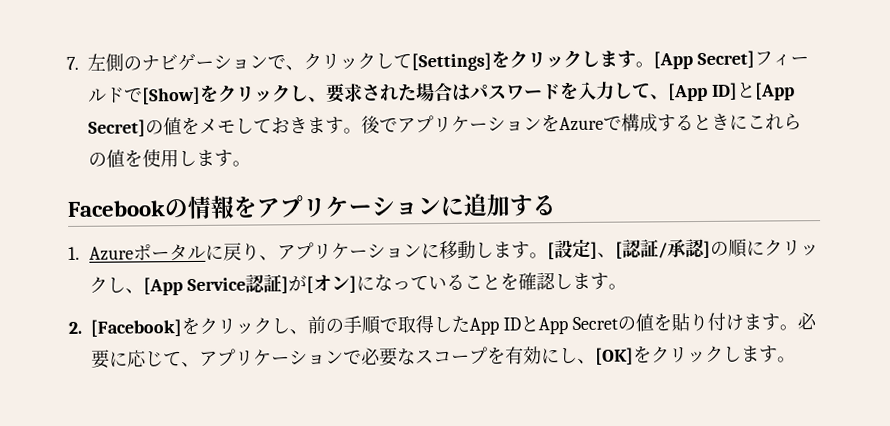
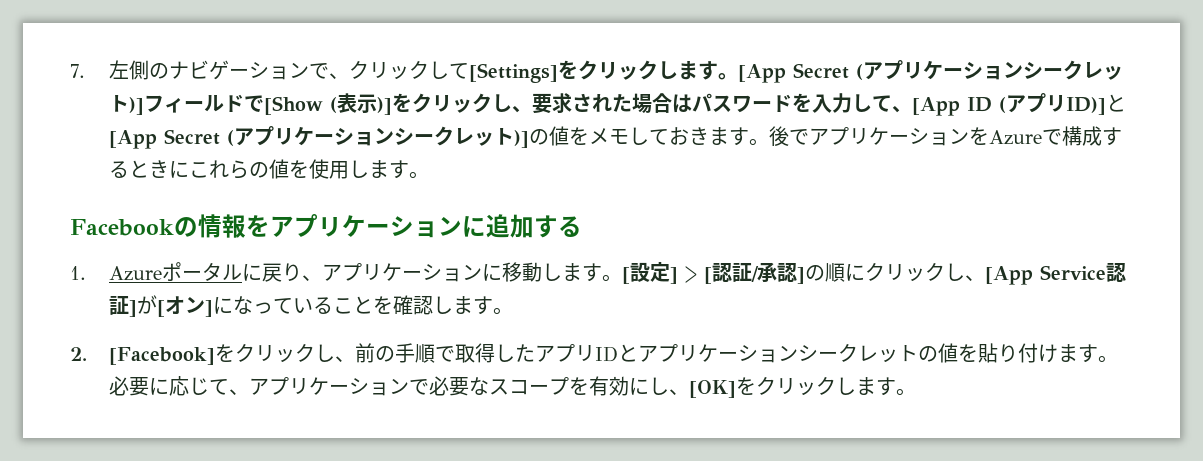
- [App Secret]フィールドで[Show]をクリックし、要求された場合はパスワードを入力して、[App ID]と[App Secret]の値をメモしておきます。
+ [App Secret (アプリケーションシークレット)]フィールドで[Show (表示)]をクリックし、要求された場合はパスワードを入力して、[App ID (アプリID)]と[App Secret (アプリケーションシークレット)]の値をメモしておきます。
- [設定]、[認証/承認]の順にクリックし、[App Service認証]が[オン]になっていることを確認します。
+ [設定] > [認証/承認]の順にクリックし、[App Service認証]が[オン]になっていることを確認します。
- 2. [Facebook]をクリックし、前の手順で取得したApp IDとApp Secretの値を貼り付けます。
+ 2. [Facebook]をクリックし、前の手順で取得したアプリIDとアプリケーションシークレットの値を貼り付けます。

